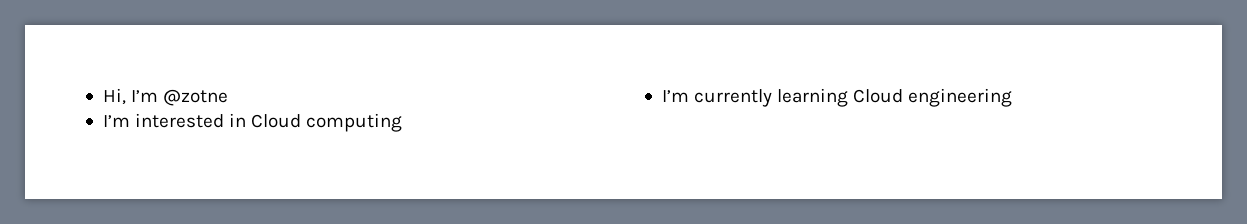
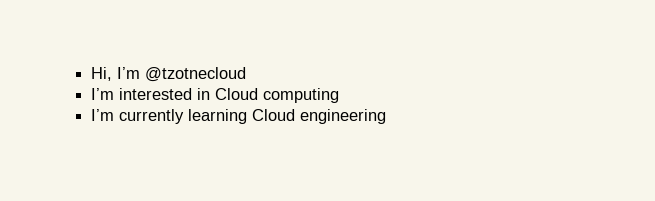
- Hi, I’m @zotne
+ Hi, I’m @tzotnecloud

